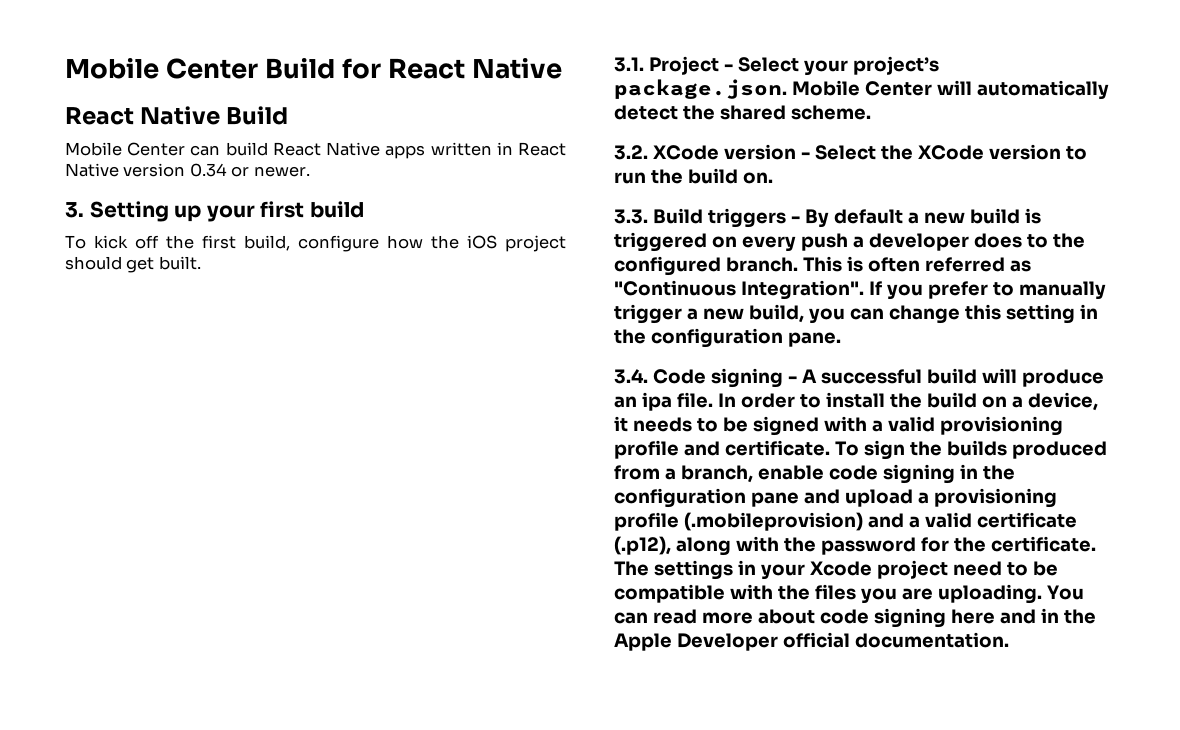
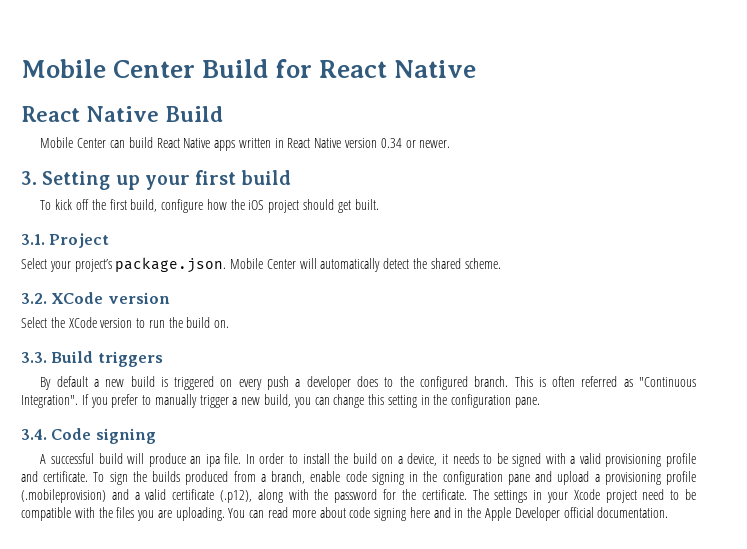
- 3.1. Project - Select your project’s package.json. Mobile Center will automatically detect the shared scheme.
+ 3.1. Project
+ Select your project’s package.json. Mobile Center will automatically detect the shared scheme.
- 3.2. XCode version - Select the XCode version to run the build on.
+ 3.2. XCode version
+ Select the XCode version to run the build on.
- 3.3. Build triggers - By default a new build is triggered on every push a developer does to the configured branch.
+ 3.3. Build triggers
+ By default a new build is triggered on every push a developer does to the configured branch.
- 3.4. Code signing - A successful build will produce an ipa file.
+ 3.4. Code signing
+ A successful build will produce an ipa file.

